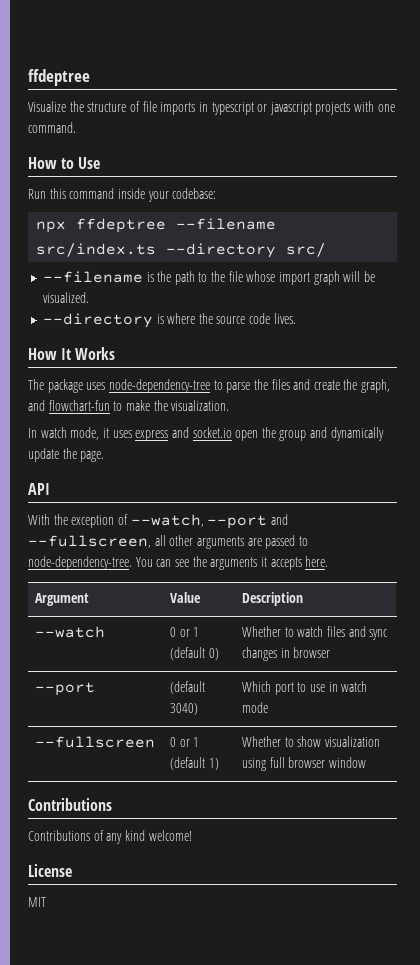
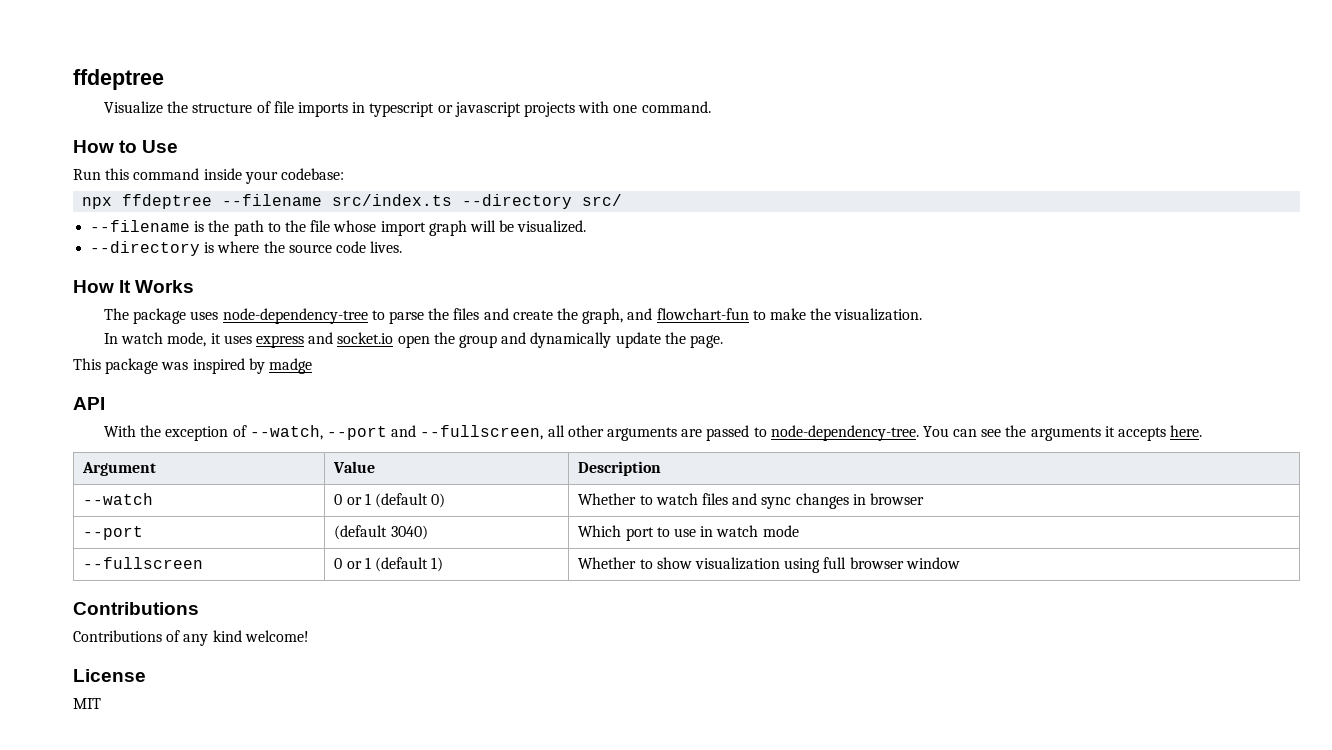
+ This package was inspired by madge

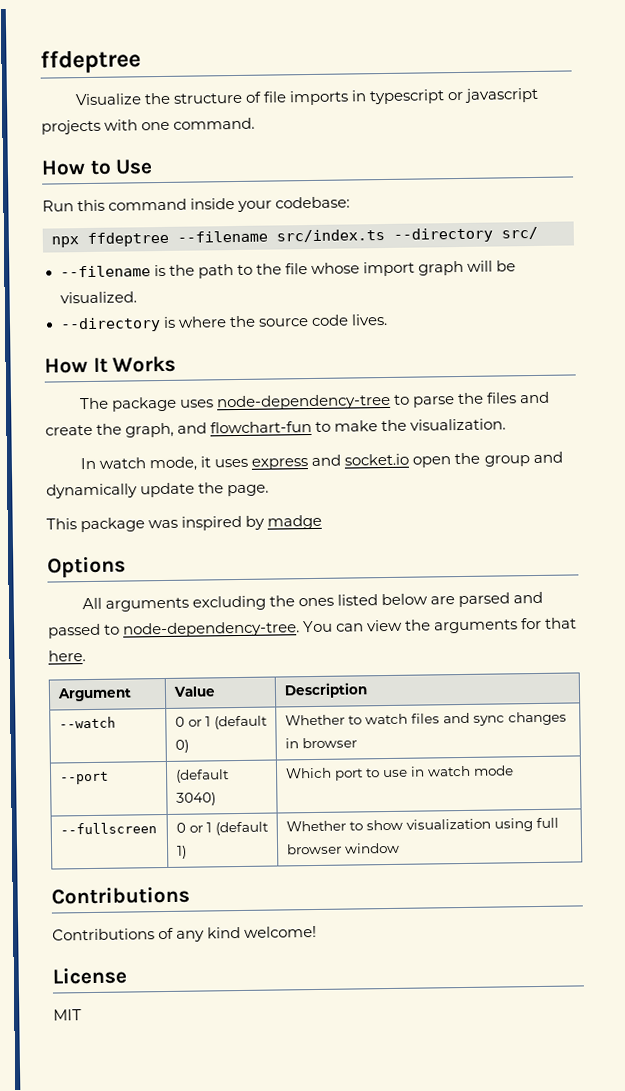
- API
- With the exception of --watch, --port and --fullscreen, all other arguments are passed to node-dependency-tree.
+ Options
+ All arguments excluding the ones listed below are parsed and passed to node-dependency-tree.
- You can see the arguments it accepts here.
+ You can view the arguments for that here.

